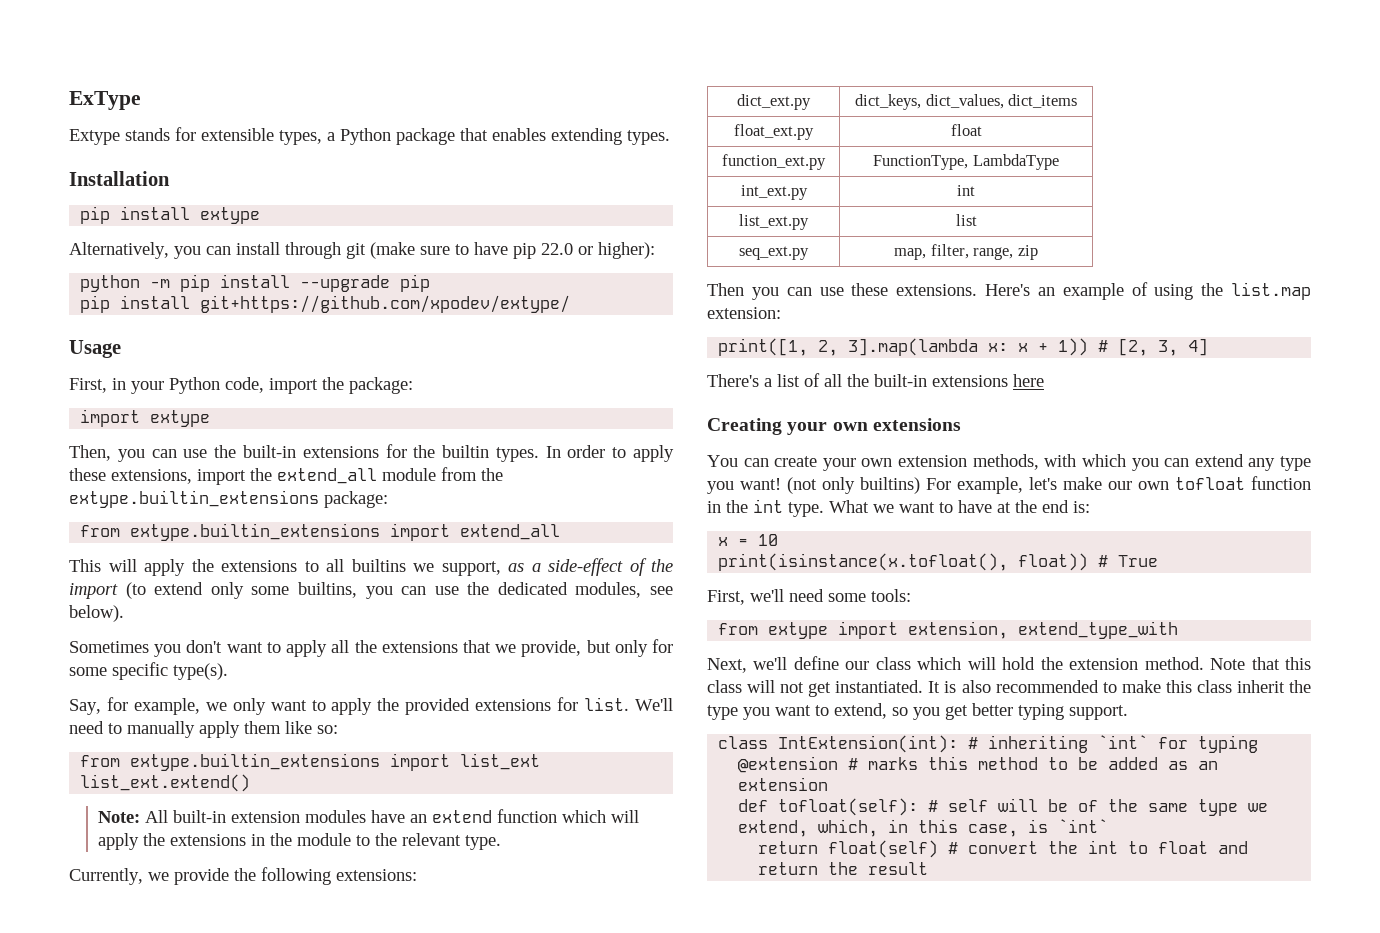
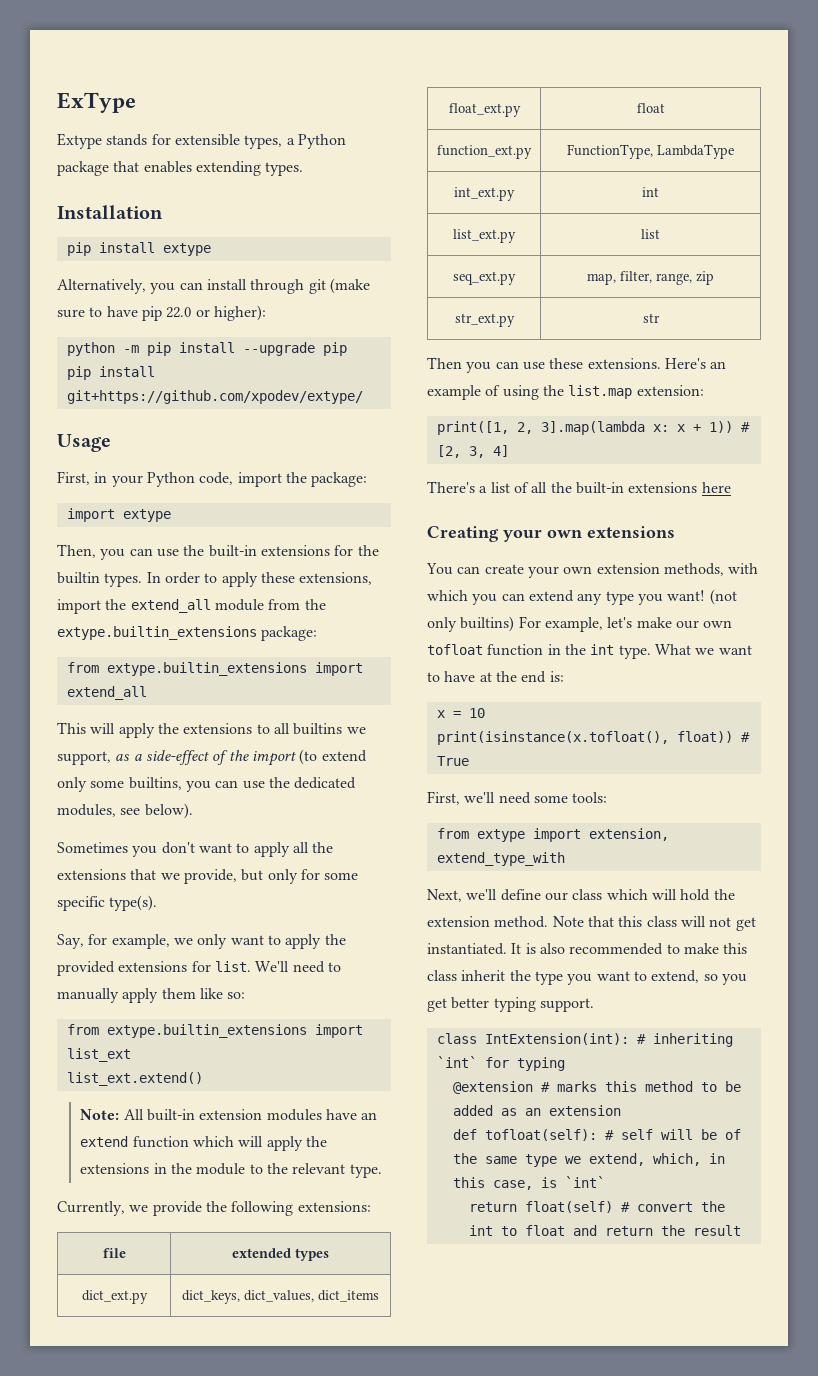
+ file | extended types
+ str_ext.py | str

